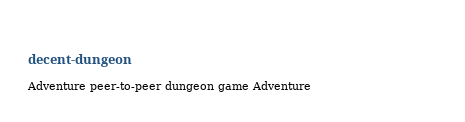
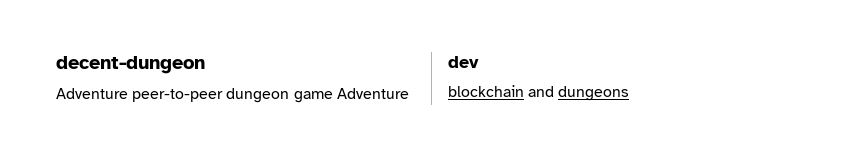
+ dev
+ blockchain and dungeons

